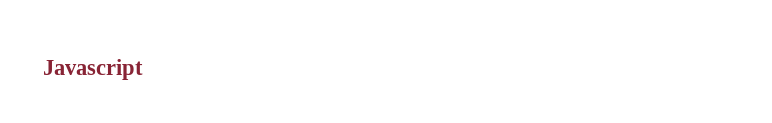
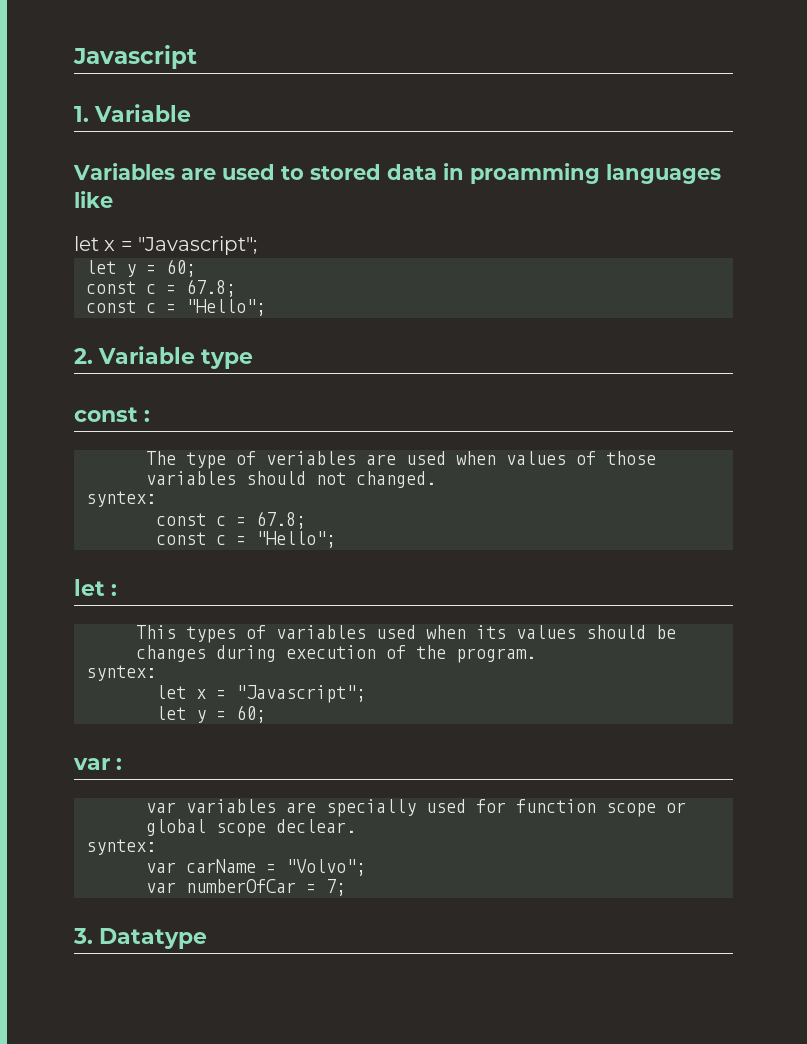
+ 1. Variable
+ Variables are used to stored data in proamming languages like
+ let x = "Javascript";
+ let y = 60;
+ const c = 67.8;
+ const c = "Hello";
+ 2. Variable type
+ const :
+ The type of veriables are used when values of those variables should not changed.
+ syntex:
+ const c = 67.8;
+ const c = "Hello";
+ let :
+ This types of variables used when its values should be changes during execution of the program.
+ syntex:
+ let x = "Javascript";
+ let y = 60;
+ var :
+ var variables are specially used for function scope or global scope declear.
+ syntex:
+ var carName = "Volvo";
+ var numberOfCar = 7;
+ 3. Datatype

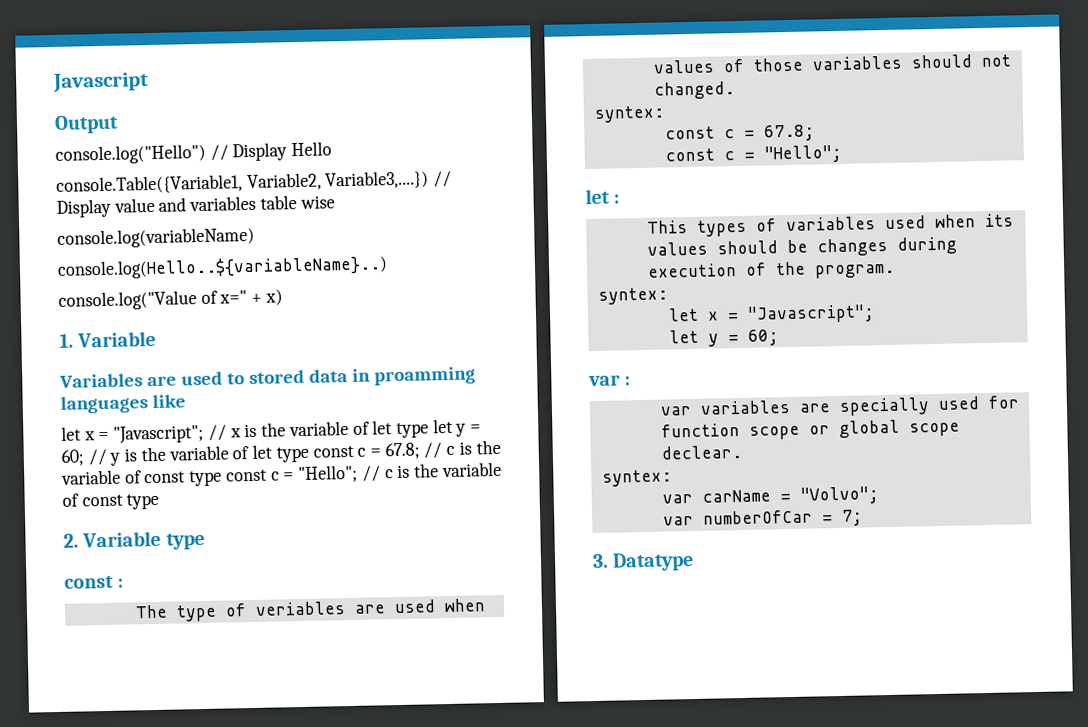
+ Output
+ console.log("Hello") // Display Hello
+ console.Table({Variable1, Variable2, Variable3,....}) // Display value and variables table wise
+ console.log(variableName)
+ console.log(Hello..${variableName}..)
+ console.log("Value of x=" + x)
  Variables are used to stored data in proamming languages like
- let x = "Javascript";
- let y = 60;
- const c = 67.8;
- const c = "Hello";
+ let x = "Javascript"; // x is the variable of let type let y = 60; // y is the variable of let type const c = 67.8; // c is the variable of const type const c = "Hello"; // c is the variable of const type

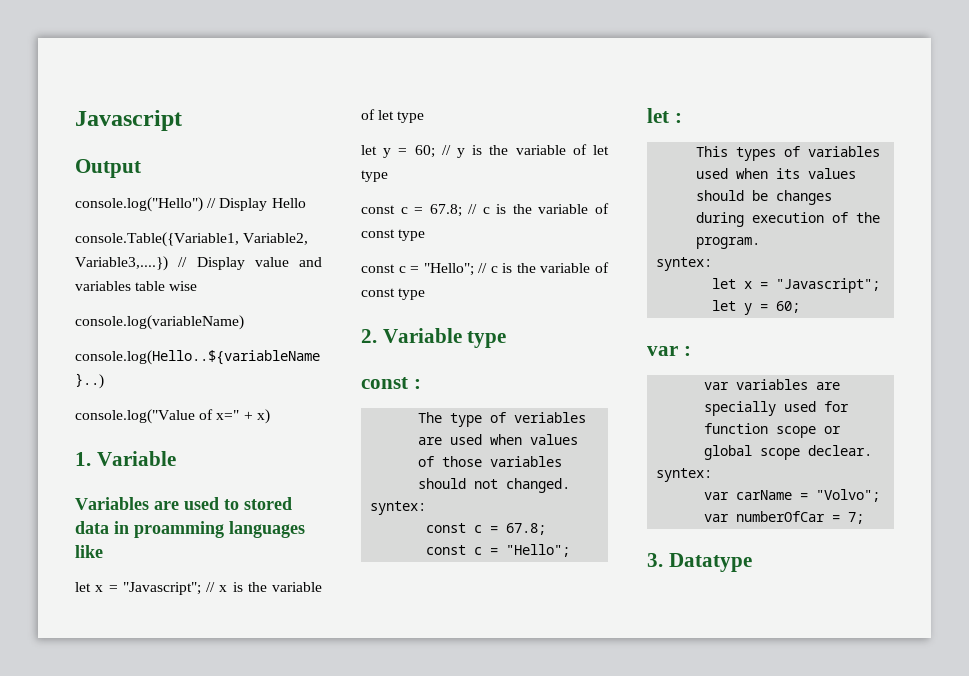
- let x = "Javascript"; // x is the variable of let type let y = 60; // y is the variable of let type const c = 67.8; // c is the variable of const type const c = "Hello"; // c is the variable of const type
+ let x = "Javascript"; // x is the variable of let type
+ let y = 60; // y is the variable of let type
+ const c = 67.8; // c is the variable of const type
+ const c = "Hello"; // c is the variable of const type

